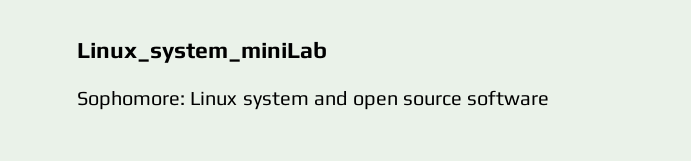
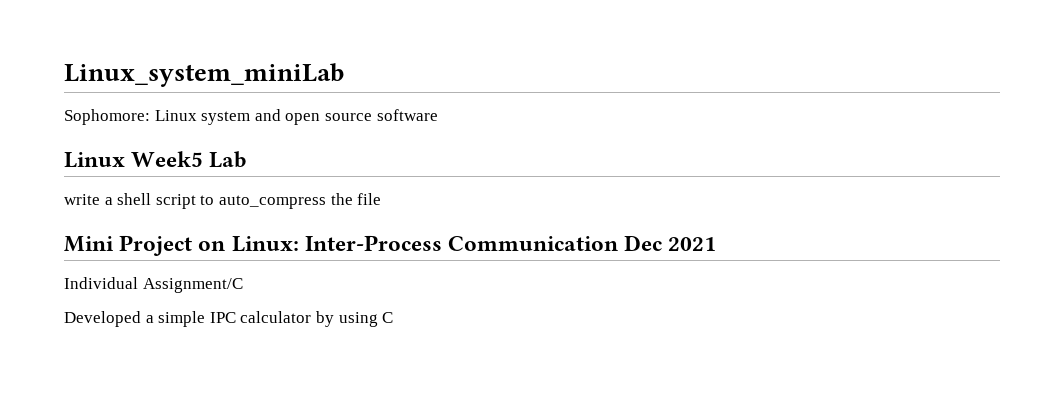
+ Linux Week5 Lab
+ write a shell script to auto_compress the file
+ Mini Project on Linux: Inter-Process Communication Dec 2021
+ Individual Assignment/C
+ Developed a simple IPC calculator by using C

